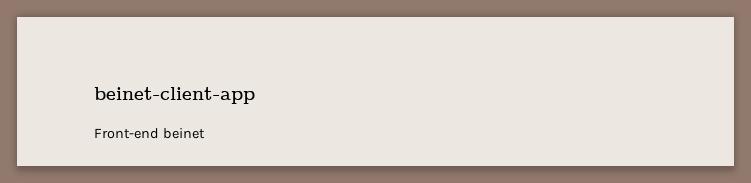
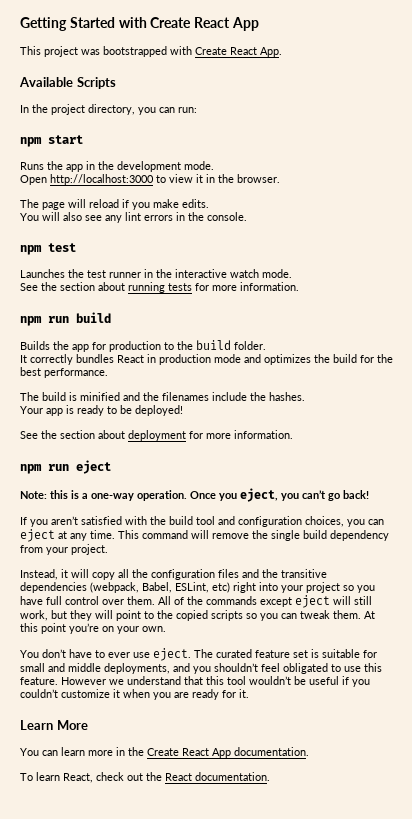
- beinet-client-app
- Front-end beinet
+ Getting Started with Create React App
+ This project was bootstrapped with Create React App.
+ Available Scripts
+ In the project directory, you can run:
+ npm start
+ Runs the app in the development mode.
+ Open http://localhost:3000 to view it in the browser.
+ The page will reload if you make edits.
+ You will also see any lint errors in the console.
+ npm test
+ Launches the test runner in the interactive watch mode.
+ See the section about running tests for more information.
+ npm run build
+ Builds the app for production to the build folder.
+ It correctly bundles React in production mode and optimizes the build for the best performance.
+ The build is minified and the filenames include the hashes.
+ Your app is ready to be deployed!
+ See the section about deployment for more information.
+ npm run eject
+ Note: this is a one-way operation. Once you eject, you can’t go back!
+ If you aren’t satisfied with the build tool and configuration choices, you can eject at any time. This command will remove the single build dependency from your project.
+ Instead, it will copy all the configuration files and the transitive dependencies (webpack, Babel, ESLint, etc) right into your project so you have full control over them. All of the commands except eject will still work, but they will point to the copied scripts so you can tweak them. At this point you’re on your own.
+ You don’t have to ever use eject. The curated feature set is suitable for small and middle deployments, and you shouldn’t feel obligated to use this feature. However we understand that this tool wouldn’t be useful if you couldn’t customize it when you are ready for it.
+ Learn More
+ You can learn more in the Create React App documentation.
+ To learn React, check out the React documentation.

